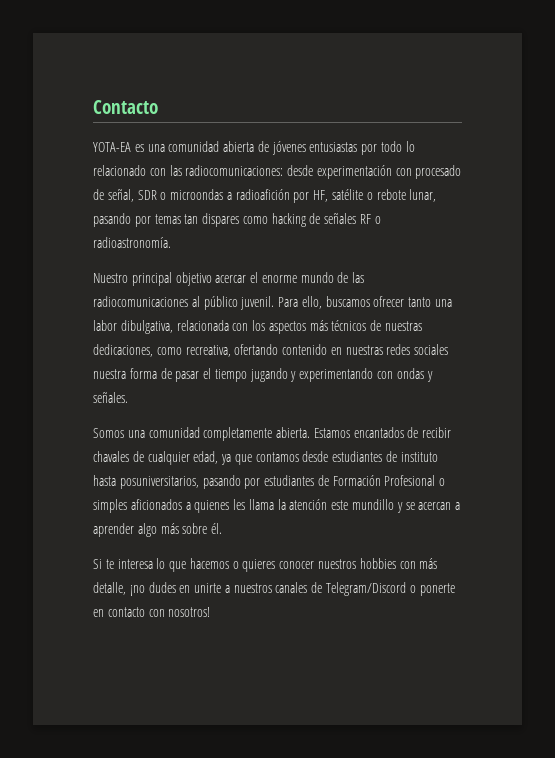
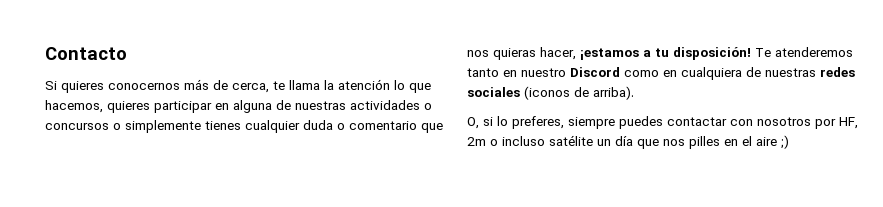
- YOTA-EA es una comunidad abierta de jóvenes entusiastas por todo lo relacionado con las radiocomunicaciones: desde experimentación con procesado de señal, SDR o microondas a radioafición por HF, satélite o rebote lunar, pasando por temas tan dispares como hacking de señales RF o radioastronomía.
- Nuestro principal objetivo acercar el enorme mundo de las radiocomunicaciones al público juvenil. Para ello, buscamos ofrecer tanto una labor dibulgativa, relacionada con los aspectos más técnicos de nuestras dedicaciones, como recreativa, ofertando contenido en nuestras redes sociales nuestra forma de pasar el tiempo jugando y experimentando con ondas y señales.
- Somos una comunidad completamente abierta. Estamos encantados de recibir chavales de cualquier edad, ya que contamos desde estudiantes de instituto hasta posuniversitarios, pasando por estudiantes de Formación Profesional o simples aficionados a quienes les llama la atención este mundillo y se acercan a aprender algo más sobre él.
- Si te interesa lo que hacemos o quieres conocer nuestros hobbies con más detalle, ¡no dudes en unirte a nuestros canales de Telegram/Discord o ponerte en contacto con nosotros!
+ Si quieres conocernos más de cerca, te llama la atención lo que hacemos, quieres participar en alguna de nuestras actividades o concursos o simplemente tienes cualquier duda o comentario que nos quieras hacer, ¡estamos a tu disposición! Te atenderemos tanto en nuestro Discord como en cualquiera de nuestras redes sociales (iconos de arriba).
+ O, si lo preferes, siempre puedes contactar con nosotros por HF, 2m o incluso satélite un día que nos pilles en el aire ;)

